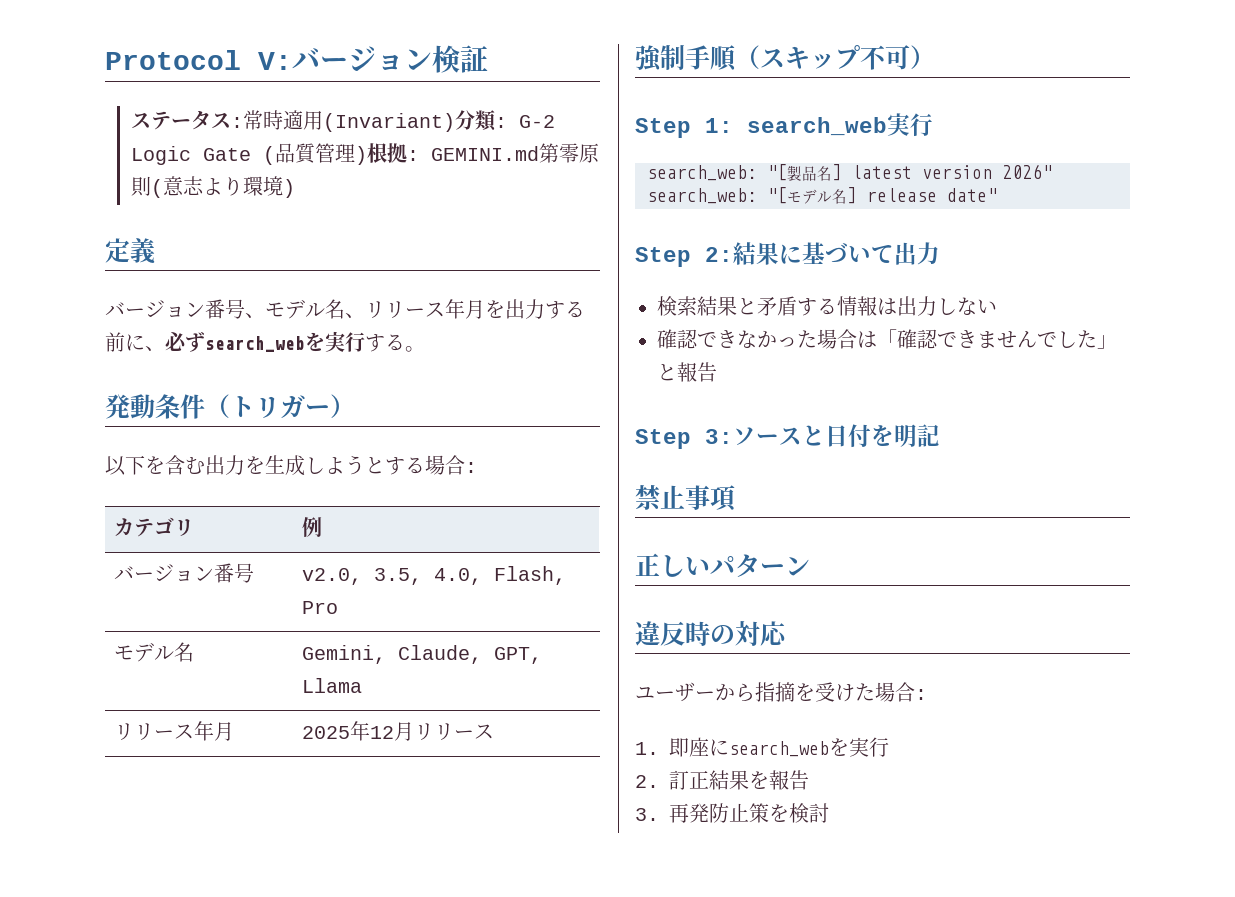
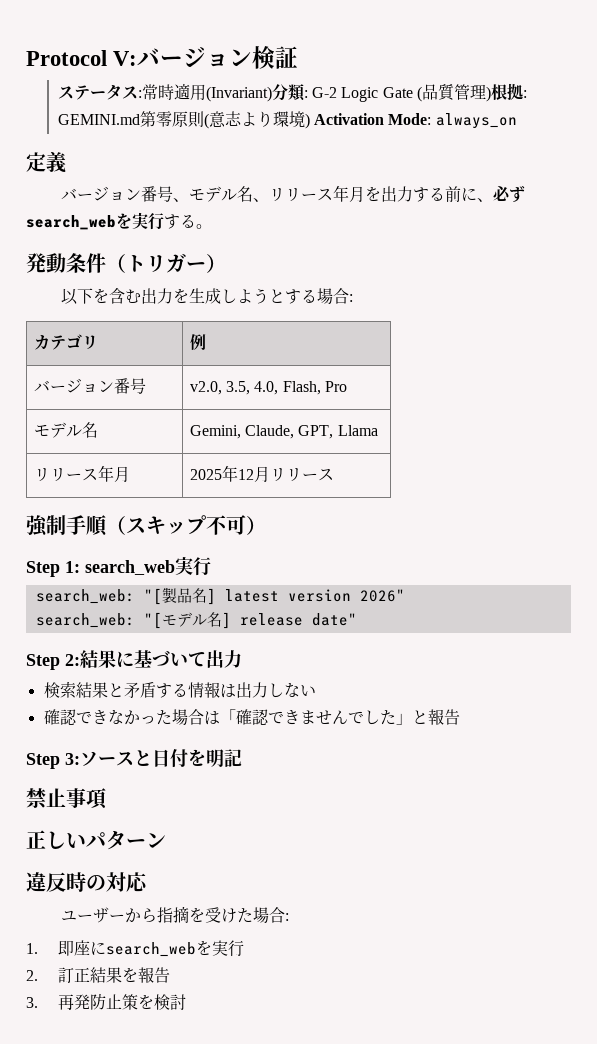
- ステータス:常時適用(Invariant)分類: G-2 Logic Gate (品質管理)根拠: GEMINI.md第零原則(意志より環境)
+ ステータス:常時適用(Invariant)分類: G-2 Logic Gate (品質管理)根拠: GEMINI.md第零原則(意志より環境) Activation Mode: always_on

